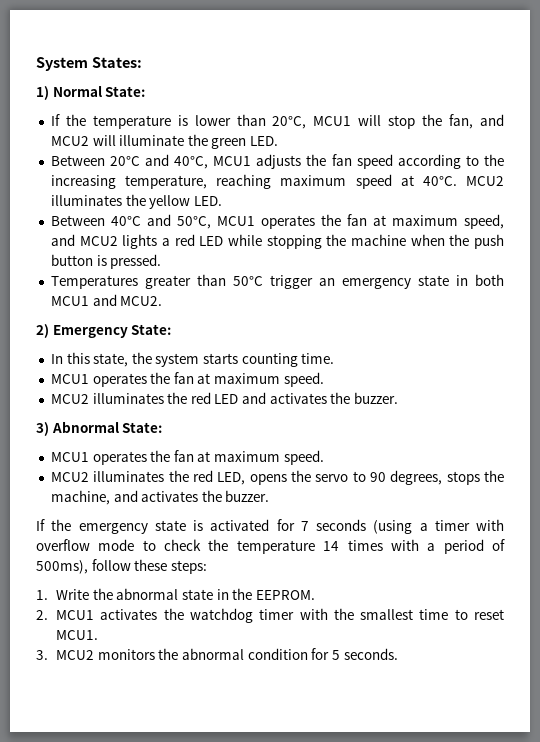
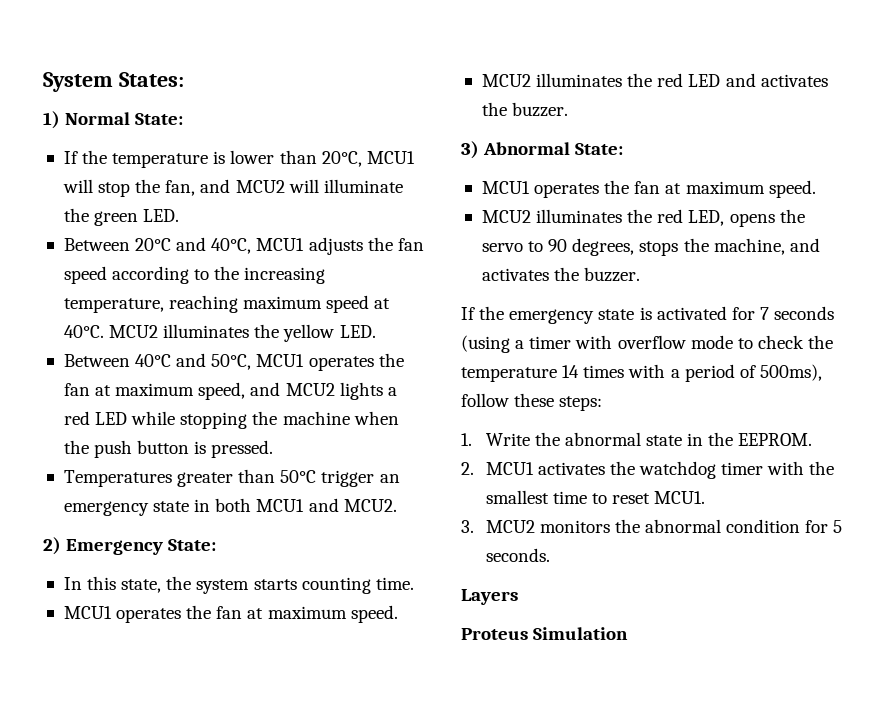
+ Layers
+ Proteus Simulation

